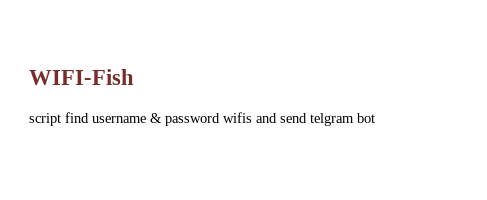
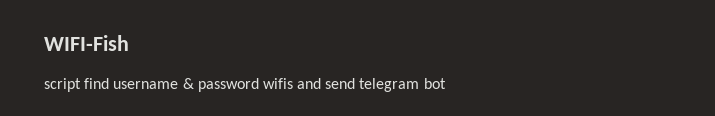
- script find username & password wifis and send telgram bot
+ script find username & password wifis and send telegram bot

